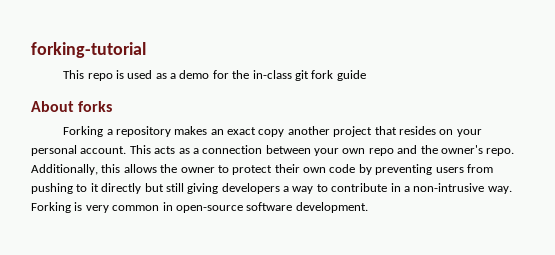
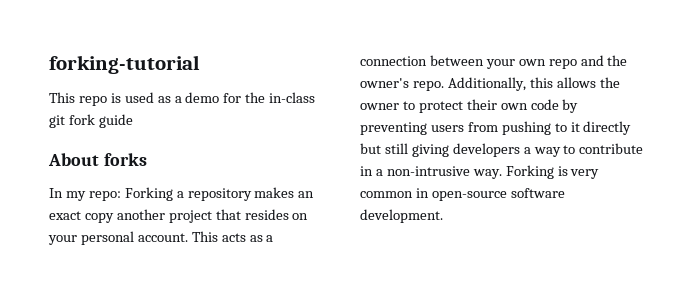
- Forking a repository makes an exact copy another project that resides on your personal account.
+ In my repo: Forking a repository makes an exact copy another project that resides on your personal account.

